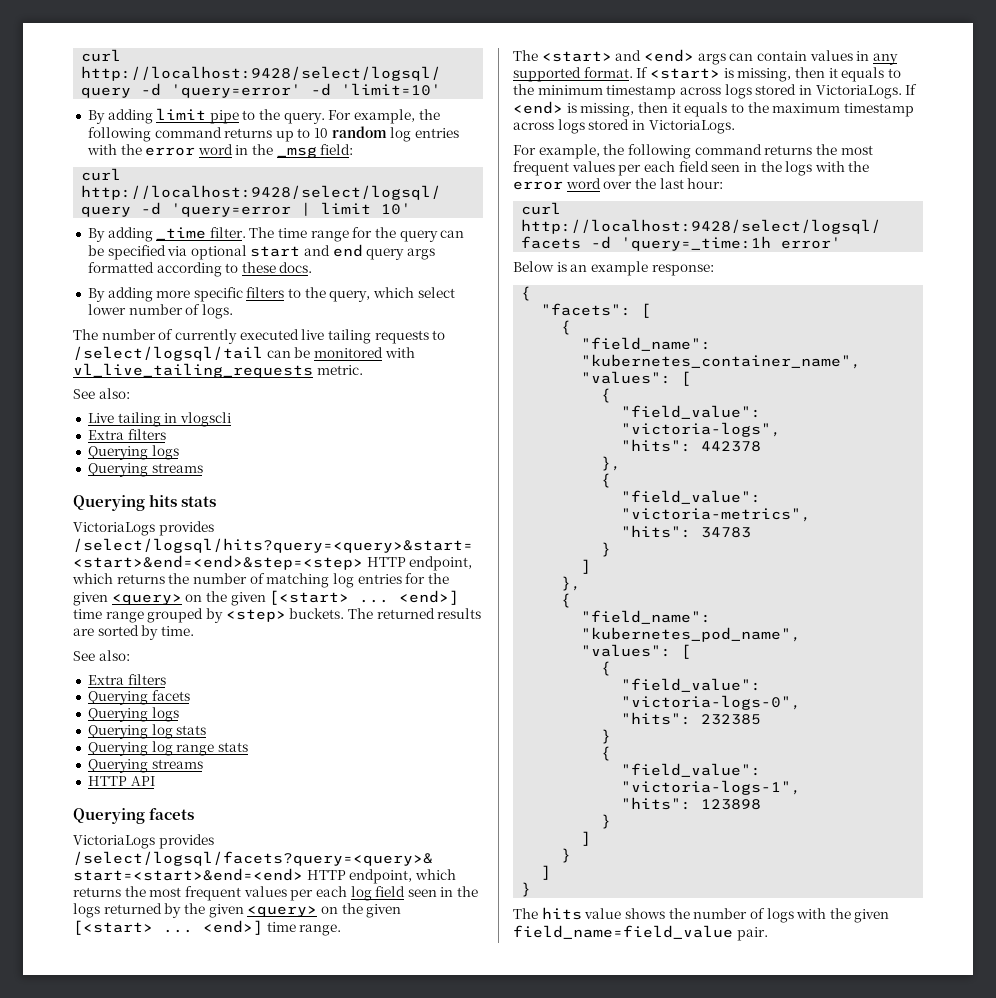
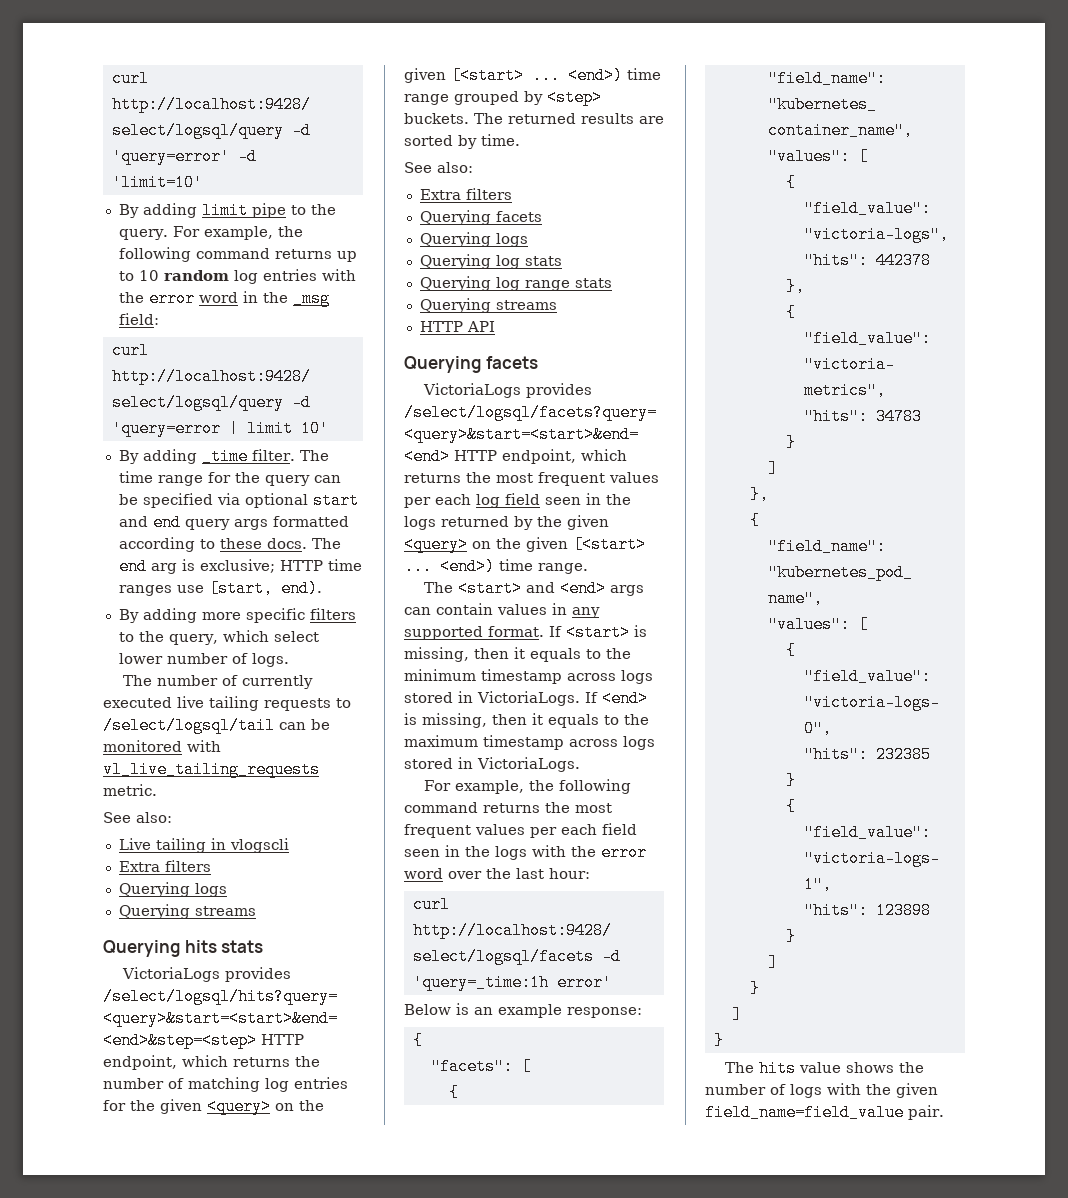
+ The end arg is exclusive; HTTP time ranges use [start, end).
- <end>] time range grouped by <step> buckets.
+ <end>) time range grouped by <step> buckets.
- <end>] time range.
+ <end>) time range.

